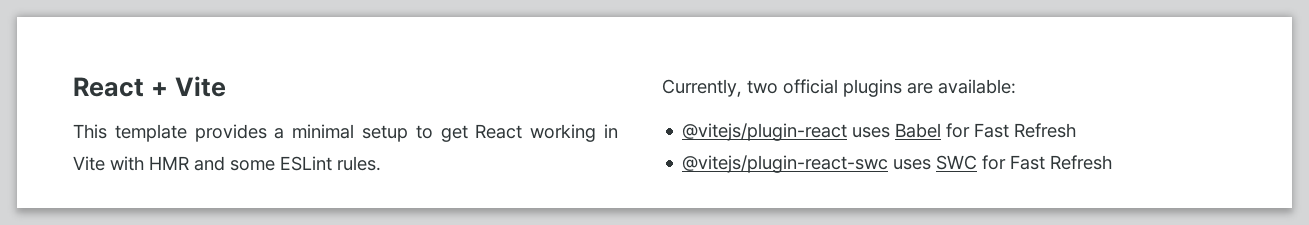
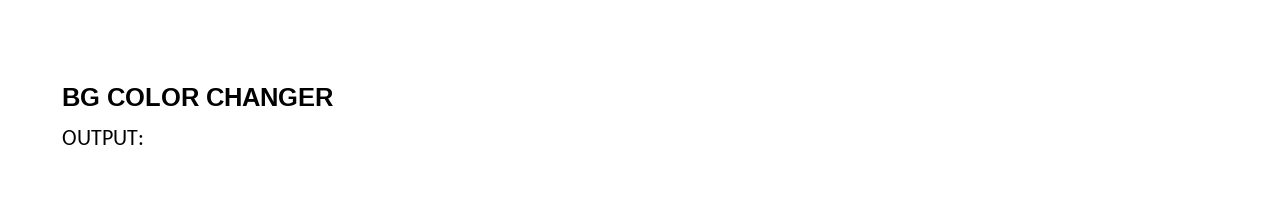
- React + Vite
- This template provides a minimal setup to get React working in Vite with HMR and some ESLint rules.
- Currently, two official plugins are available:
- @vitejs/plugin-react uses Babel for Fast Refresh
- @vitejs/plugin-react-swc uses SWC for Fast Refresh
+ BG COLOR CHANGER
+ OUTPUT:

